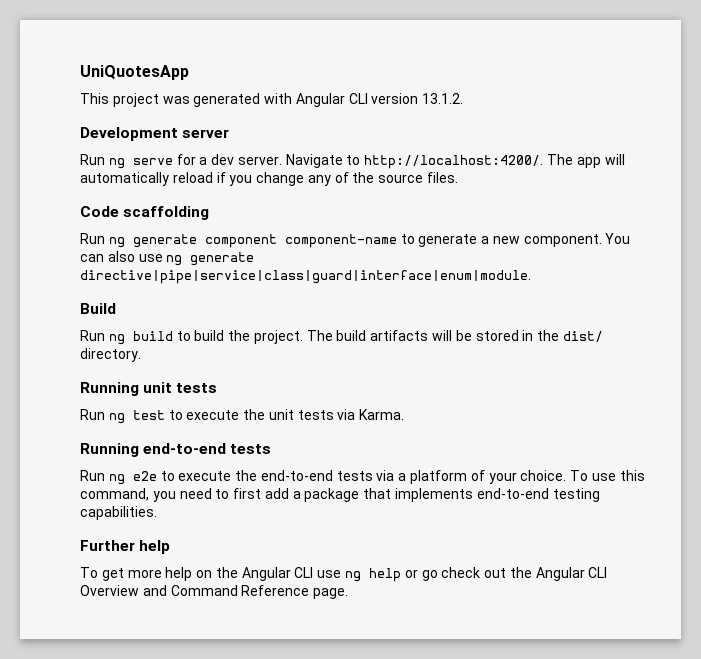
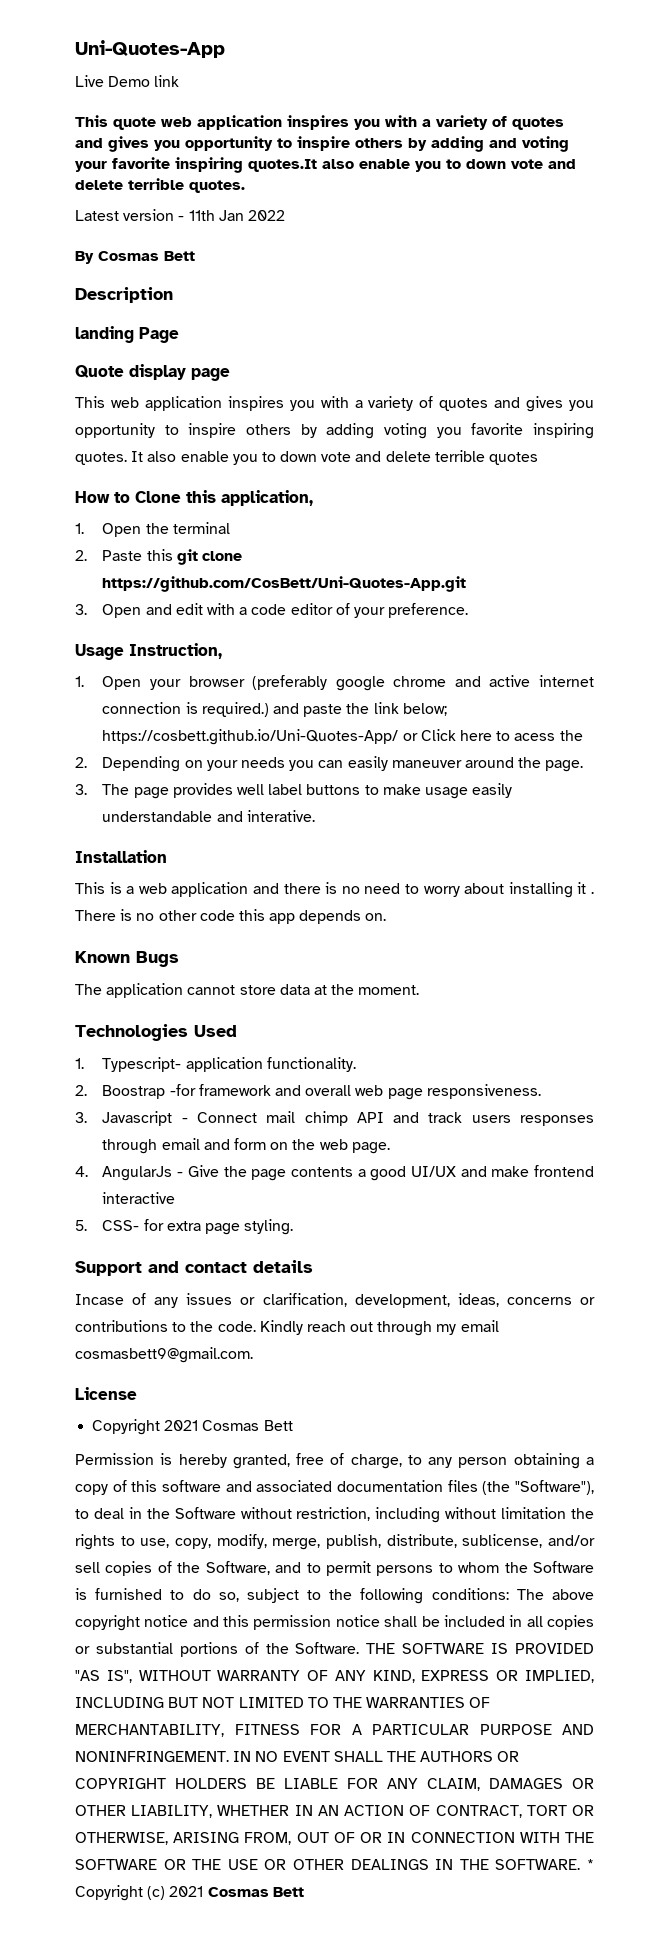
- UniQuotesApp
- This project was generated with Angular CLI version 13.1.2.
- Development server
- Run ng serve for a dev server. Navigate to http://localhost:4200/. The app will automatically reload if you change any of the source files.
- Code scaffolding
- Run ng generate component component-name to generate a new component. You can also use ng generate directive|pipe|service|class|guard|interface|enum|module.
- Build
- Run ng build to build the project. The build artifacts will be stored in the dist/ directory.
- Running unit tests
- Run ng test to execute the unit tests via Karma.
- Running end-to-end tests
- Run ng e2e to execute the end-to-end tests via a platform of your choice. To use this command, you need to first add a package that implements end-to-end testing capabilities.
- Further help
- To get more help on the Angular CLI use ng help or go check out the Angular CLI Overview and Command Reference page.
+ Uni-Quotes-App
+ Live Demo link
+ This quote web application inspires you with a variety of quotes and gives you opportunity to inspire others by adding and voting your favorite inspiring quotes.It also enable you to down vote and delete terrible quotes.
+ Latest version - 11th Jan 2022
+ By Cosmas Bett
+ Description
+ landing Page
+ Quote display page
+ This web application inspires you with a variety of quotes and gives you opportunity to inspire others by adding voting you favorite inspiring quotes. It also enable you to down vote and delete terrible quotes
+ How to Clone this application,
+ 1. Open the terminal
+ 2. Paste this git clone https://github.com/CosBett/Uni-Quotes-App.git
+ 3. Open and edit with a code editor of your preference.
+ Usage Instruction,
+ 1. Open your browser (preferably google chrome and active internet connection is required.) and paste the link below; https://cosbett.github.io/Uni-Quotes-App/ or Click here to acess the
+ 2. Depending on your needs you can easily maneuver around the page.
+ 3. The page provides well label buttons to make usage easily understandable and interative.
+ Installation
+ This is a web application and there is no need to worry about installing it . There is no other code this app depends on.
+ Known Bugs
+ The application cannot store data at the moment.
+ Technologies Used
+ 1. Typescript- application functionality.
+ 2. Boostrap -for framework and overall web page responsiveness.
+ 3. Javascript - Connect mail chimp API and track users responses through email and form on the web page.
+ 4. AngularJs - Give the page contents a good UI/UX and make frontend interactive
+ 5. CSS- for extra page styling.
+ Support and contact details
+ Incase of any issues or clarification, development, ideas, concerns or contributions to the code. Kindly reach out through my email cosmasbett9@gmail.com.
+ License
+ Copyright 2021 Cosmas Bett
+ Permission is hereby granted, free of charge, to any person obtaining a copy of this software and associated documentation files (the "Software"), to deal in the Software without restriction, including without limitation the rights to use, copy, modify, merge, publish, distribute, sublicense, and/or sell copies of the Software, and to permit persons to whom the Software is furnished to do so, subject to the following conditions: The above copyright notice and this permission notice shall be included in all copies or substantial portions of the Software. THE SOFTWARE IS PROVIDED "AS IS", WITHOUT WARRANTY OF ANY KIND, EXPRESS OR IMPLIED, INCLUDING BUT NOT LIMITED TO THE WARRANTIES OF MERCHANTABILITY, FITNESS FOR A PARTICULAR PURPOSE AND NONINFRINGEMENT. IN NO EVENT SHALL THE AUTHORS OR COPYRIGHT HOLDERS BE LIABLE FOR ANY CLAIM, DAMAGES OR OTHER LIABILITY, WHETHER IN AN ACTION OF CONTRACT, TORT OR OTHERWISE, ARISING FROM, OUT OF OR IN CONNECTION WITH THE SOFTWARE OR THE USE OR OTHER DEALINGS IN THE SOFTWARE. * Copyright (c) 2021 Cosmas Bett

